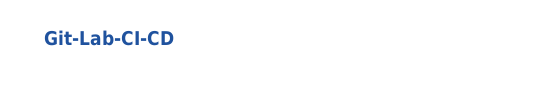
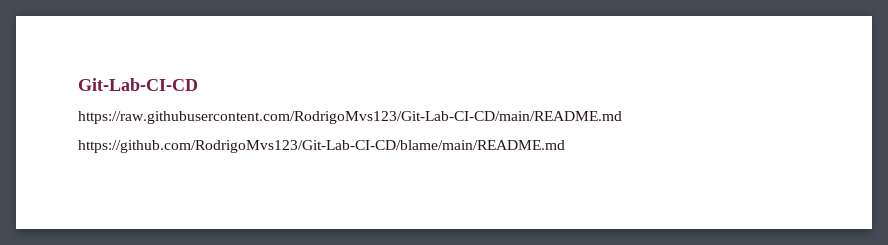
+ https://raw.githubusercontent.com/RodrigoMvs123/Git-Lab-CI-CD/main/README.md
+ https://github.com/RodrigoMvs123/Git-Lab-CI-CD/blame/main/README.md

